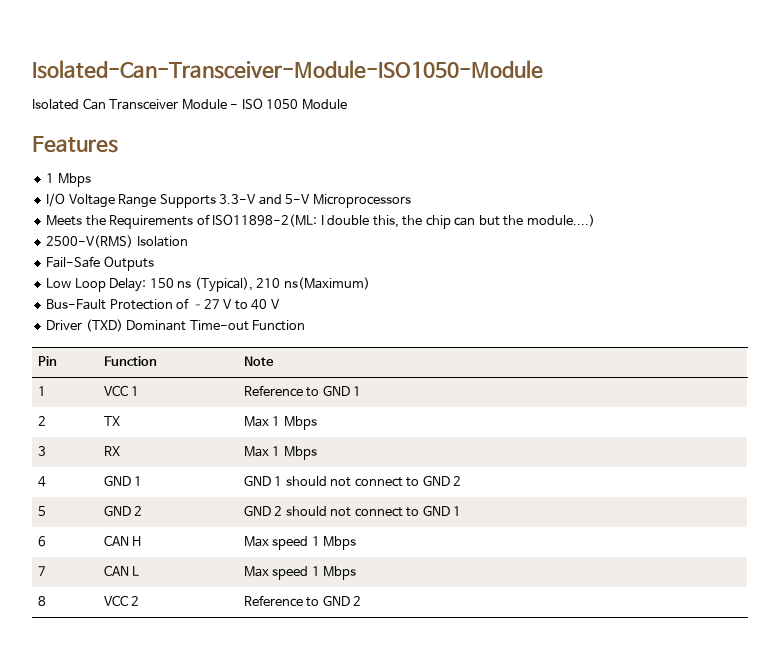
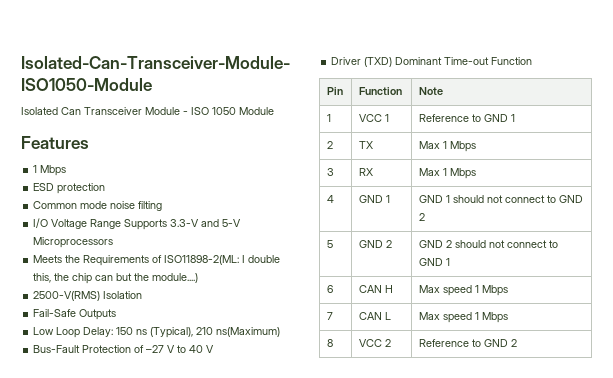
+ ESD protection
+ Common mode noise filting

